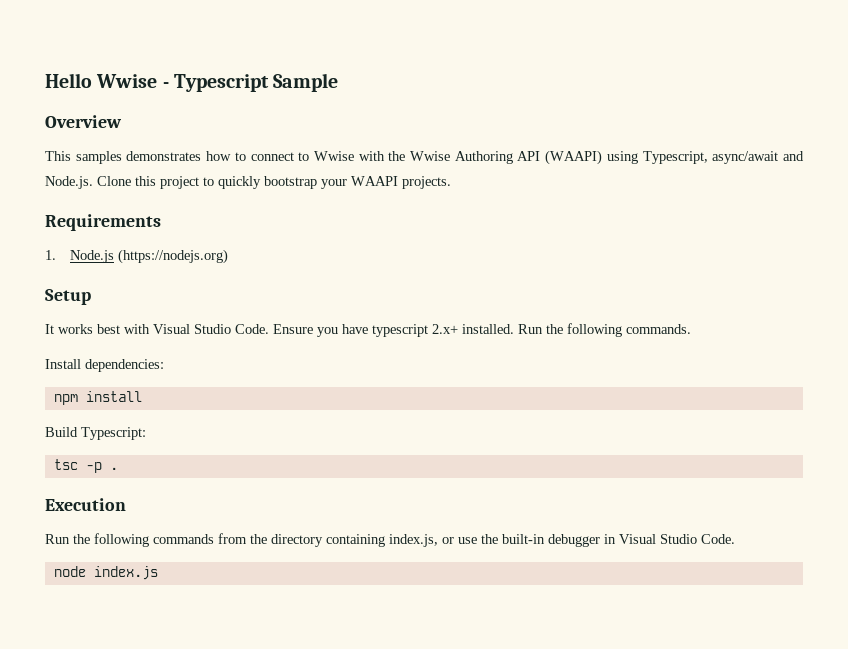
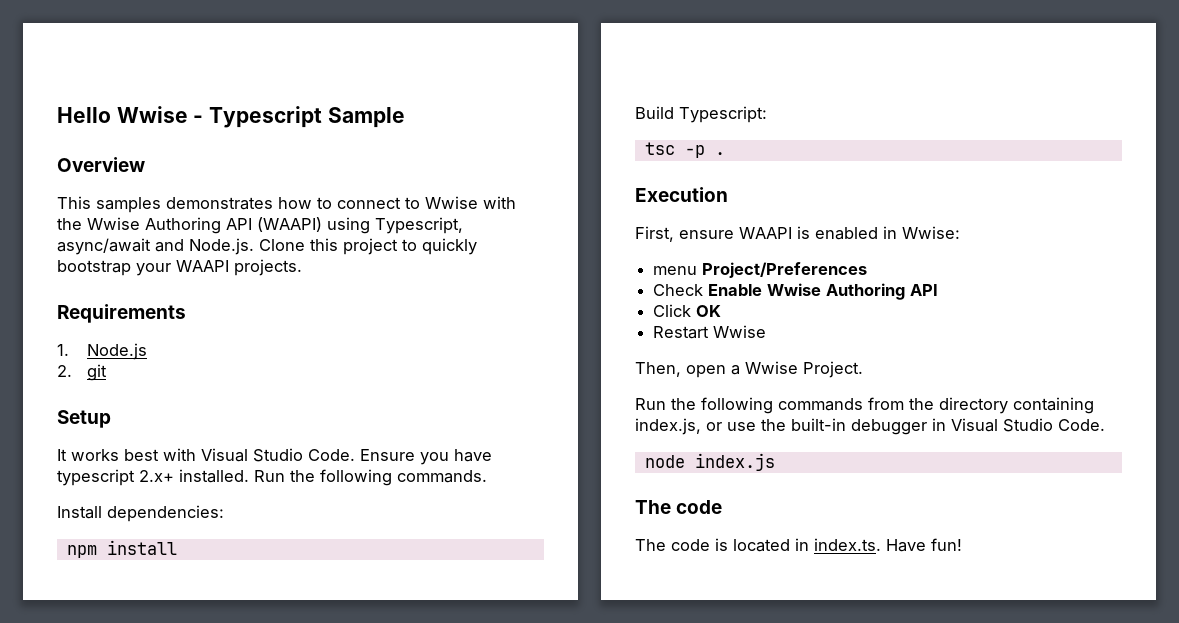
- 1. Node.js (https://nodejs.org)
+ 1. Node.js
+ 2. git
+ First, ensure WAAPI is enabled in Wwise:
+ menu Project/Preferences
+ Check Enable Wwise Authoring API
+ Click OK
+ Restart Wwise
+ Then, open a Wwise Project.
  node index.js
+ The code
+ The code is located in index.ts. Have fun!

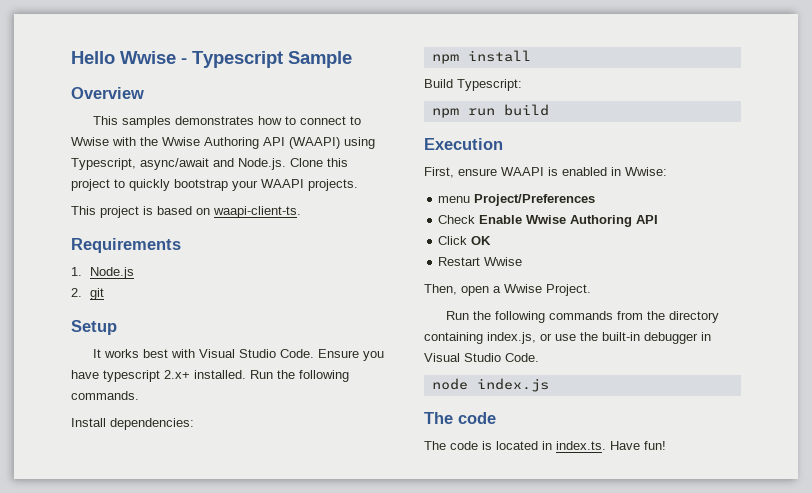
+ This project is based on waapi-client-ts.
- tsc -p .
+ npm run build

